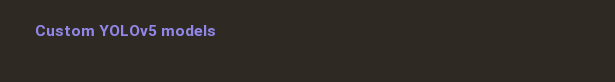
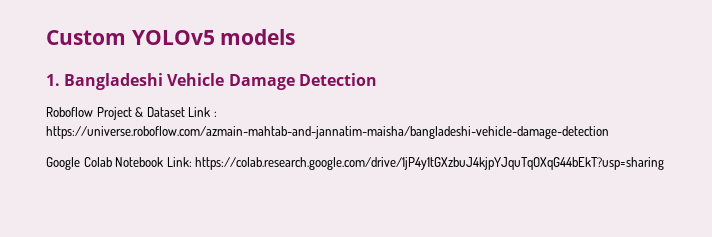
+ 1. Bangladeshi Vehicle Damage Detection
+ Roboflow Project & Dataset Link : https://universe.roboflow.com/azmain-mahtab-and-jannatim-maisha/bangladeshi-vehicle-damage-detection
+ Google Colab Notebook Link: https://colab.research.google.com/drive/1jP4y1tGXzbuJ4kjpYJquTqOXqG44bEkT?usp=sharing

